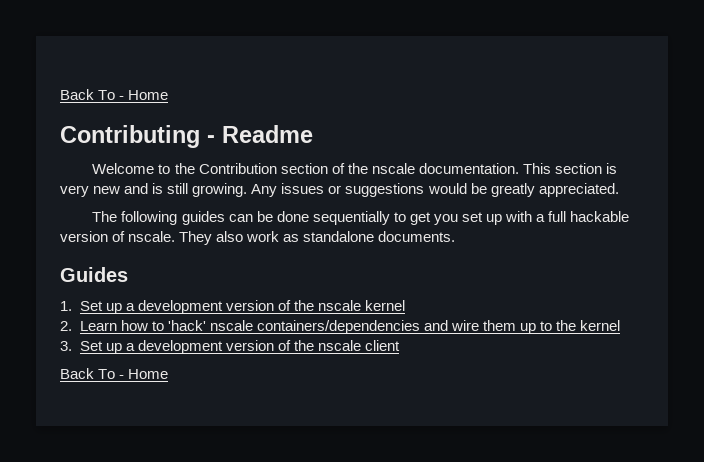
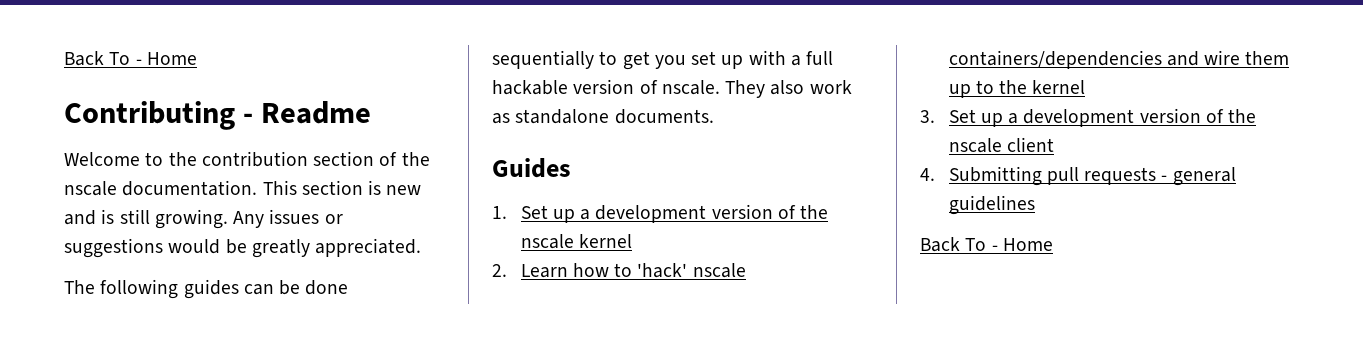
- Welcome to the Contribution section of the nscale documentation.
+ Welcome to the contribution section of the nscale documentation.
- This section is very new and is still growing.
+ This section is new and is still growing.
+ 4. Submitting pull requests - general guidelines

